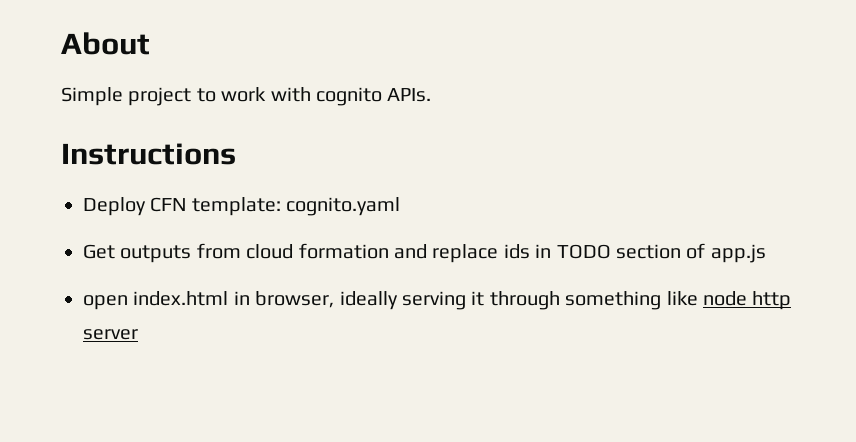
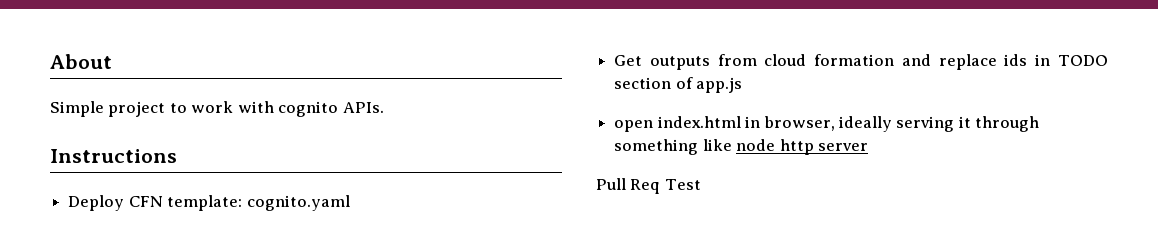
+ Pull Req Test

